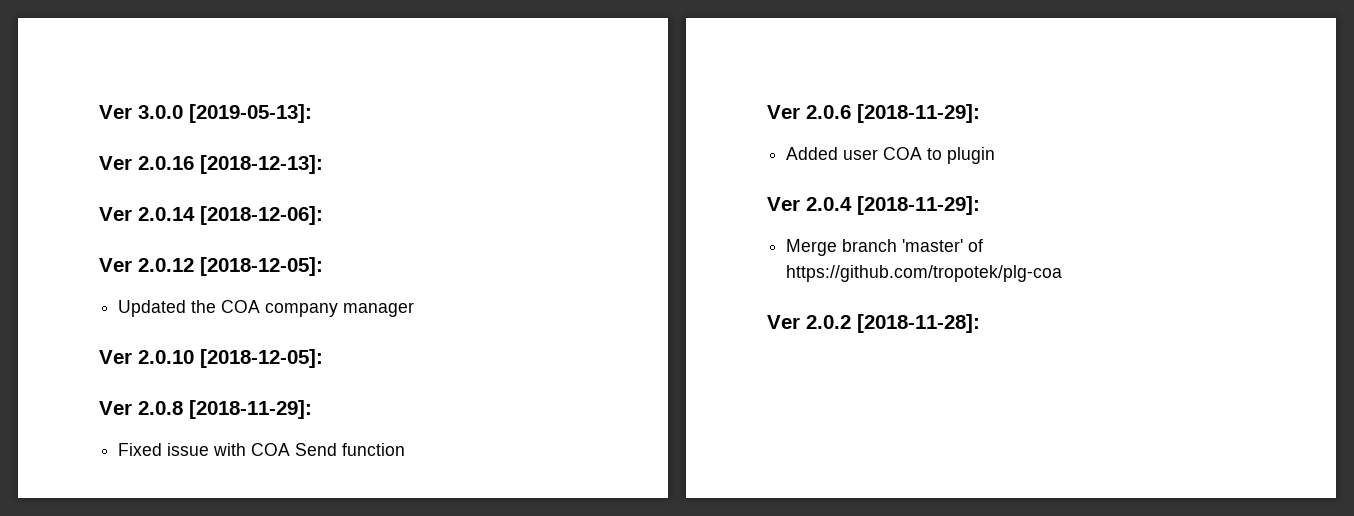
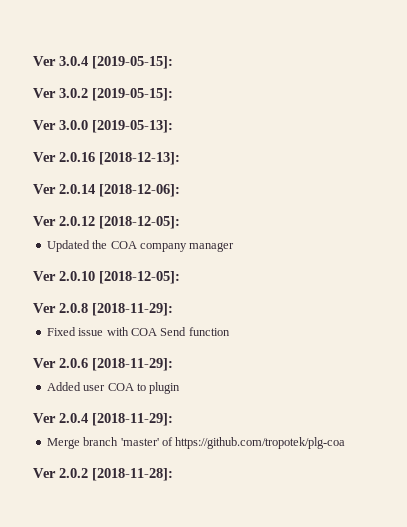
+ Ver 3.0.4 [2019-05-15]:
+ Ver 3.0.2 [2019-05-15]:

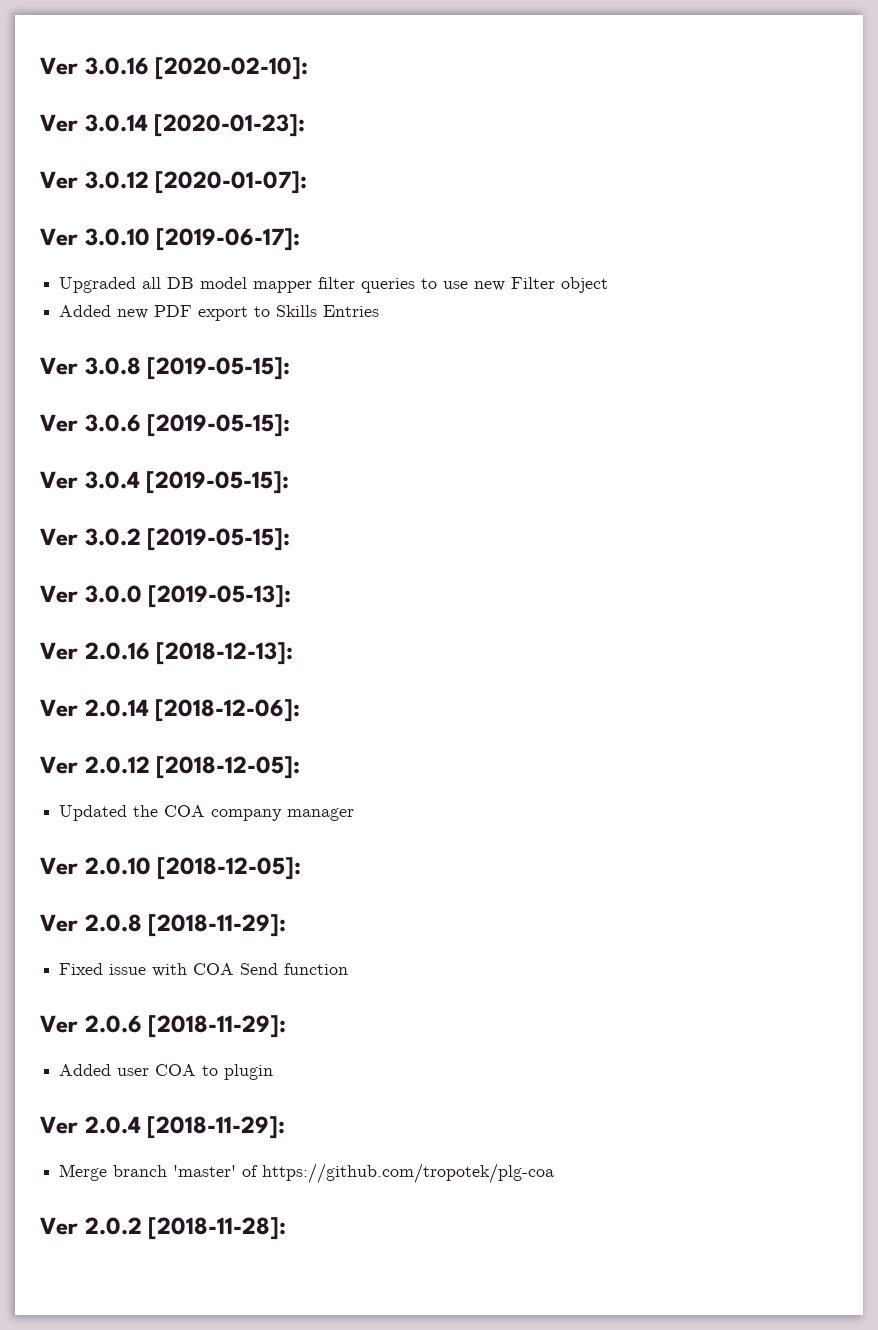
+ Ver 3.0.16 [2020-02-10]:
+ Ver 3.0.14 [2020-01-23]:
+ Ver 3.0.12 [2020-01-07]:
+ Ver 3.0.10 [2019-06-17]:
+ Upgraded all DB model mapper filter queries to use new Filter object
+ Added new PDF export to Skills Entries
+ Ver 3.0.8 [2019-05-15]:
+ Ver 3.0.6 [2019-05-15]:

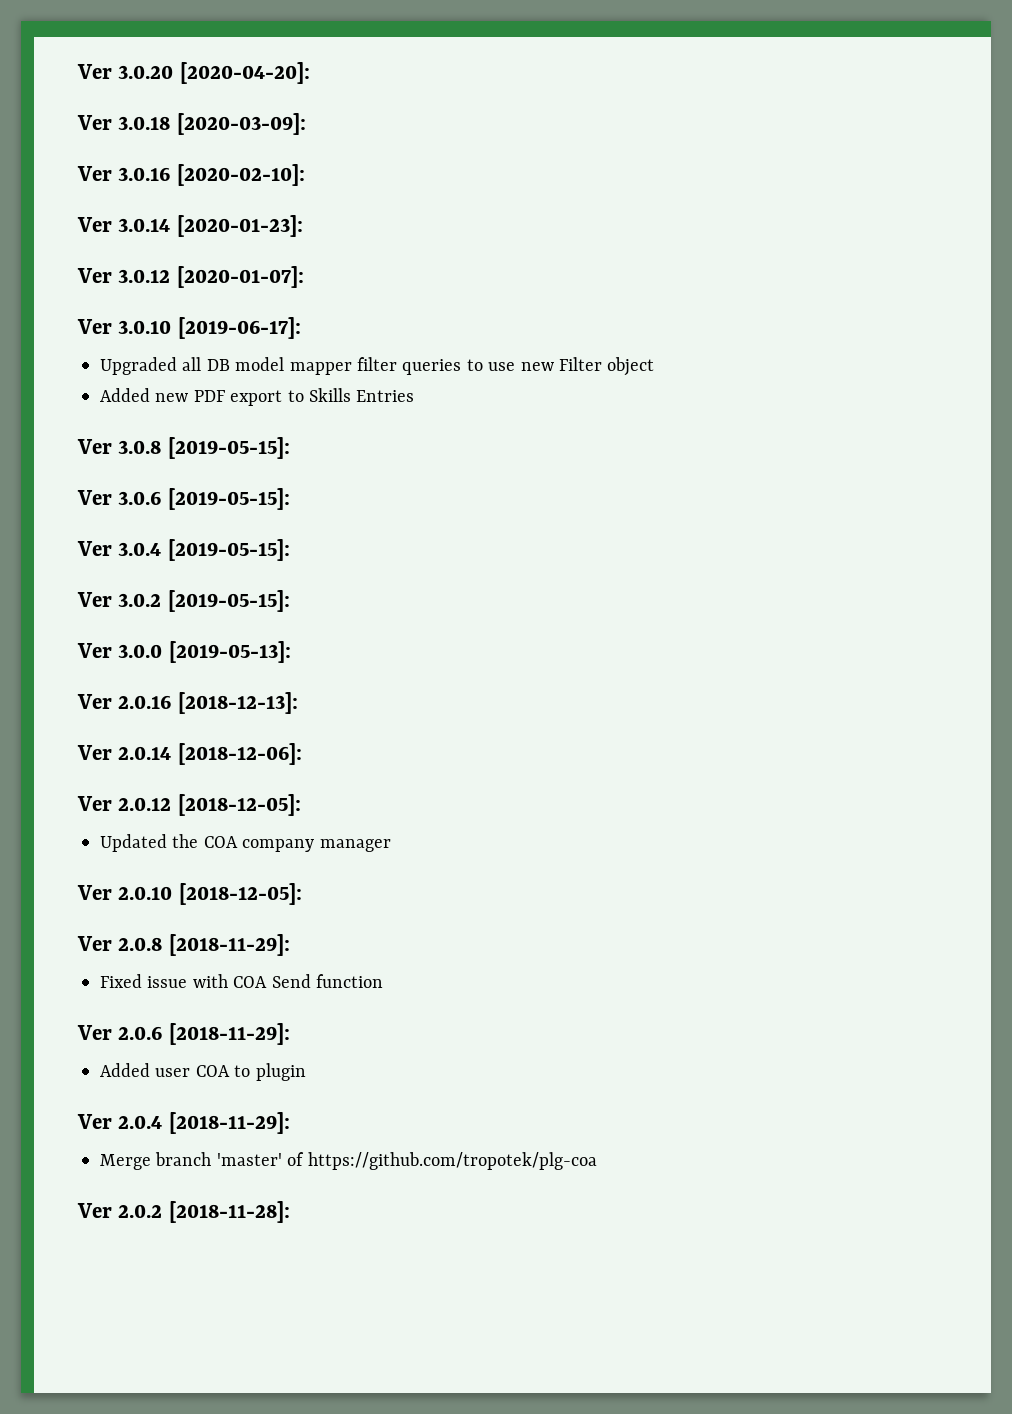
+ Ver 3.0.20 [2020-04-20]:
+ Ver 3.0.18 [2020-03-09]:

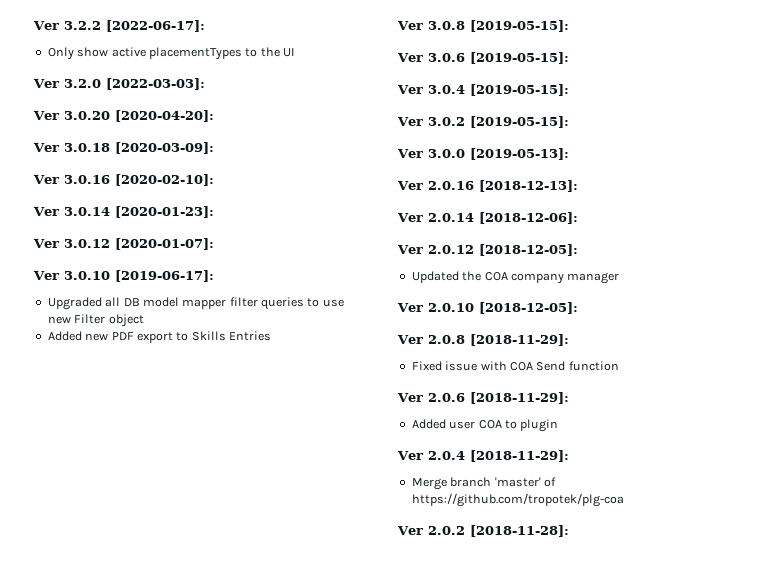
+ Ver 3.2.2 [2022-06-17]:
+ Only show active placementTypes to the UI
+ Ver 3.2.0 [2022-03-03]:

